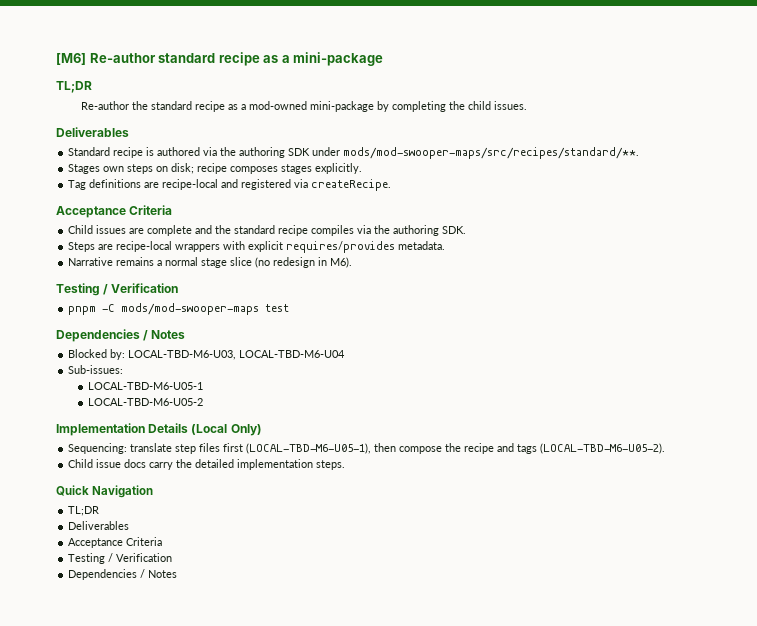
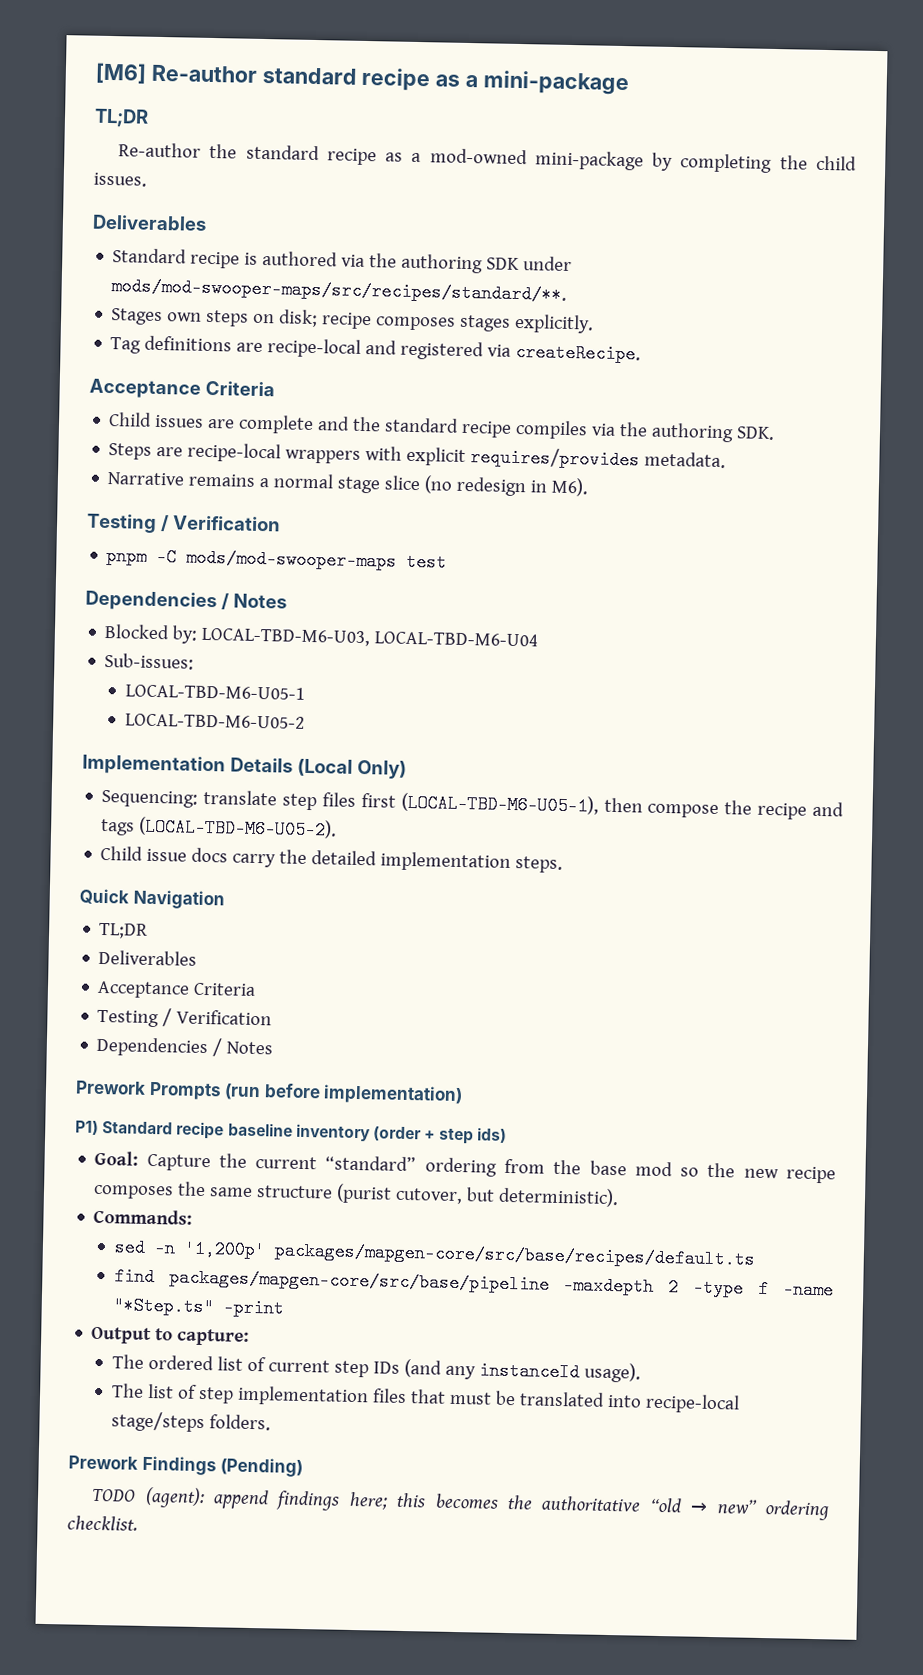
+ Prework Prompts (run before implementation)
+ P1) Standard recipe baseline inventory (order + step ids)
+ Goal: Capture the current “standard” ordering from the base mod so the new recipe composes the same structure (purist cutover, but deterministic).
+ Commands:
+ sed -n '1,200p' packages/mapgen-core/src/base/recipes/default.ts
+ find packages/mapgen-core/src/base/pipeline -maxdepth 2 -type f -name "*Step.ts" -print
+ Output to capture:
+ The ordered list of current step IDs (and any instanceId usage).
+ The list of step implementation files that must be translated into recipe-local stage/steps folders.
+ Prework Findings (Pending)
+ TODO (agent): append findings here; this becomes the authoritative “old → new” ordering checklist.

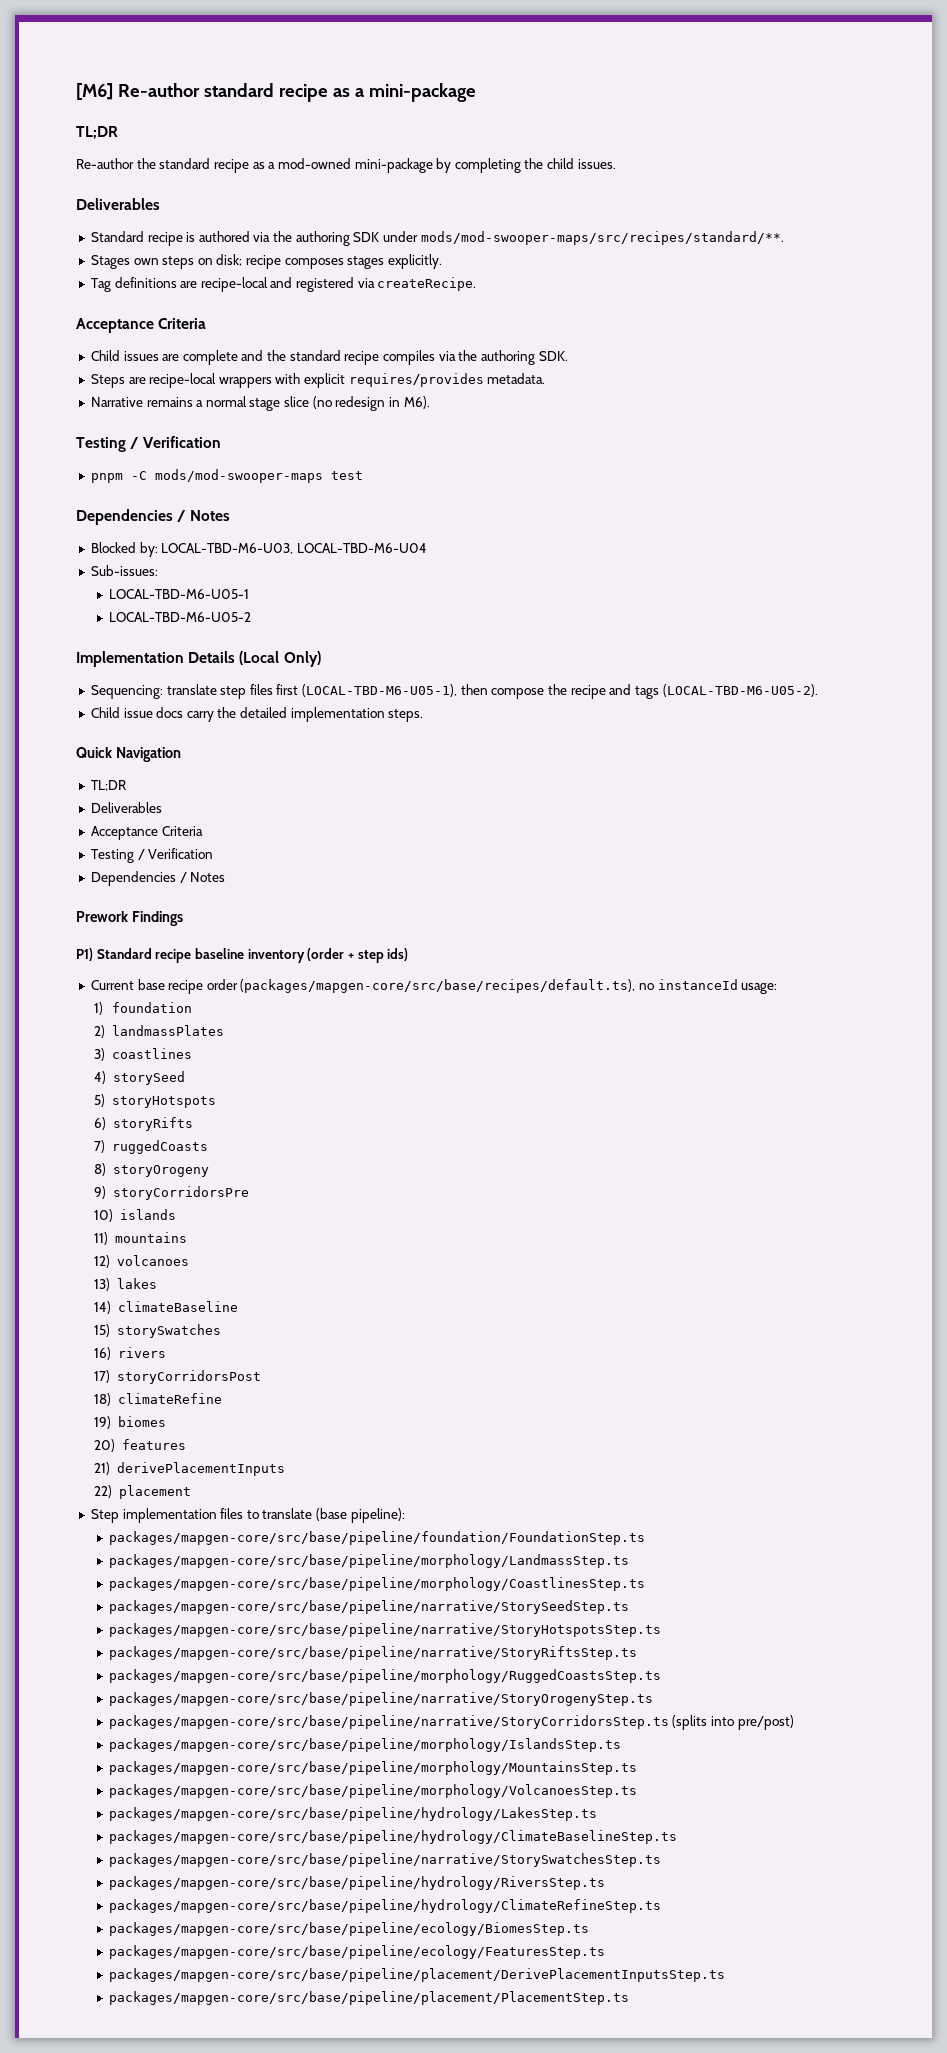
- Prework Prompts (run before implementation)
+ Prework Findings
- Goal: Capture the current “standard” ordering from the base mod so the new recipe composes the same structure (purist cutover, but deterministic).
- Commands:
- sed -n '1,200p' packages/mapgen-core/src/base/recipes/default.ts
- find packages/mapgen-core/src/base/pipeline -maxdepth 2 -type f -name "*Step.ts" -print
- Output to capture:
- The ordered list of current step IDs (and any instanceId usage).
- The list of step implementation files that must be translated into recipe-local stage/steps folders.
- Prework Findings (Pending)
- TODO (agent): append findings here; this becomes the authoritative “old → new” ordering checklist.
+ Current base recipe order (packages/mapgen-core/src/base/recipes/default.ts), no instanceId usage:
+ 1) foundation
+ 2) landmassPlates
+ 3) coastlines
+ 4) storySeed
+ 5) storyHotspots
+ 6) storyRifts
+ 7) ruggedCoasts
+ 8) storyOrogeny
+ 9) storyCorridorsPre
+ 10) islands
+ 11) mountains
+ 12) volcanoes
+ 13) lakes
+ 14) climateBaseline
+ 15) storySwatches
+ 16) rivers
+ 17) storyCorridorsPost
+ 18) climateRefine
+ 19) biomes
+ 20) features
+ 21) derivePlacementInputs
+ 22) placement
+ Step implementation files to translate (base pipeline):
+ packages/mapgen-core/src/base/pipeline/foundation/FoundationStep.ts
+ packages/mapgen-core/src/base/pipeline/morphology/LandmassStep.ts
+ packages/mapgen-core/src/base/pipeline/morphology/CoastlinesStep.ts
+ packages/mapgen-core/src/base/pipeline/narrative/StorySeedStep.ts
+ packages/mapgen-core/src/base/pipeline/narrative/StoryHotspotsStep.ts
+ packages/mapgen-core/src/base/pipeline/narrative/StoryRiftsStep.ts
+ packages/mapgen-core/src/base/pipeline/morphology/RuggedCoastsStep.ts
+ packages/mapgen-core/src/base/pipeline/narrative/StoryOrogenyStep.ts
+ packages/mapgen-core/src/base/pipeline/narrative/StoryCorridorsStep.ts (splits into pre/post)
+ packages/mapgen-core/src/base/pipeline/morphology/IslandsStep.ts
+ packages/mapgen-core/src/base/pipeline/morphology/MountainsStep.ts
+ packages/mapgen-core/src/base/pipeline/morphology/VolcanoesStep.ts
+ packages/mapgen-core/src/base/pipeline/hydrology/LakesStep.ts
+ packages/mapgen-core/src/base/pipeline/hydrology/ClimateBaselineStep.ts
+ packages/mapgen-core/src/base/pipeline/narrative/StorySwatchesStep.ts
+ packages/mapgen-core/src/base/pipeline/hydrology/RiversStep.ts
+ packages/mapgen-core/src/base/pipeline/hydrology/ClimateRefineStep.ts
+ packages/mapgen-core/src/base/pipeline/ecology/BiomesStep.ts
+ packages/mapgen-core/src/base/pipeline/ecology/FeaturesStep.ts
+ packages/mapgen-core/src/base/pipeline/placement/DerivePlacementInputsStep.ts
+ packages/mapgen-core/src/base/pipeline/placement/PlacementStep.ts

